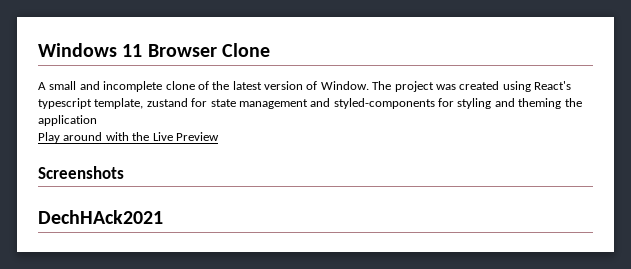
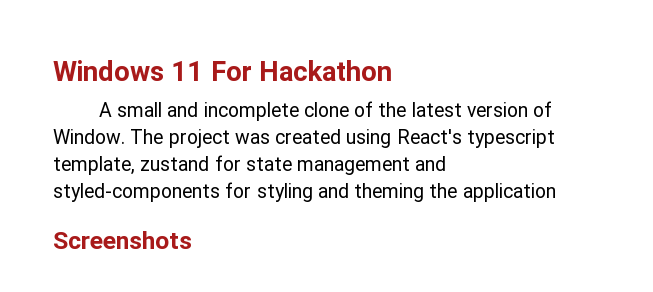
- Windows 11 Browser Clone
+ Windows 11 For Hackathon
- Play around with the Live Preview
- DechHAck2021

